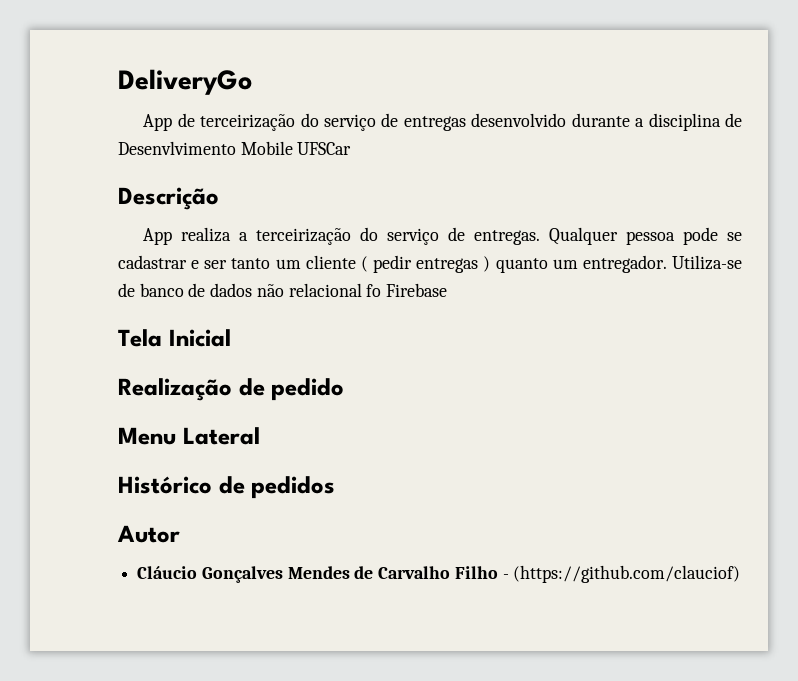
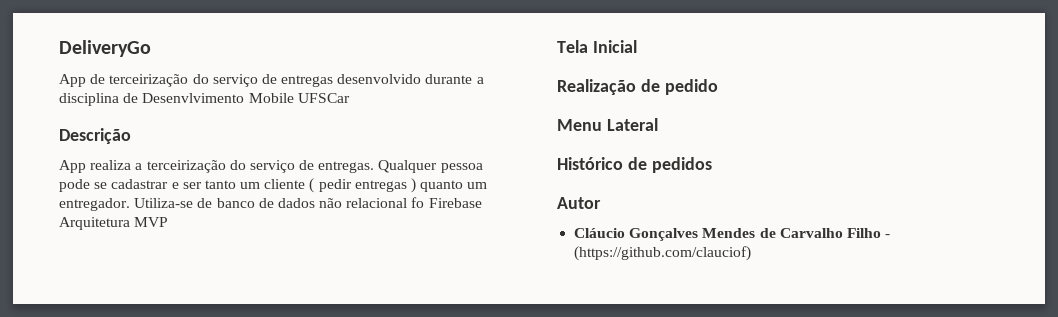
- Utiliza-se de banco de dados não relacional fo Firebase
+ Utiliza-se de banco de dados não relacional fo Firebase Arquitetura MVP

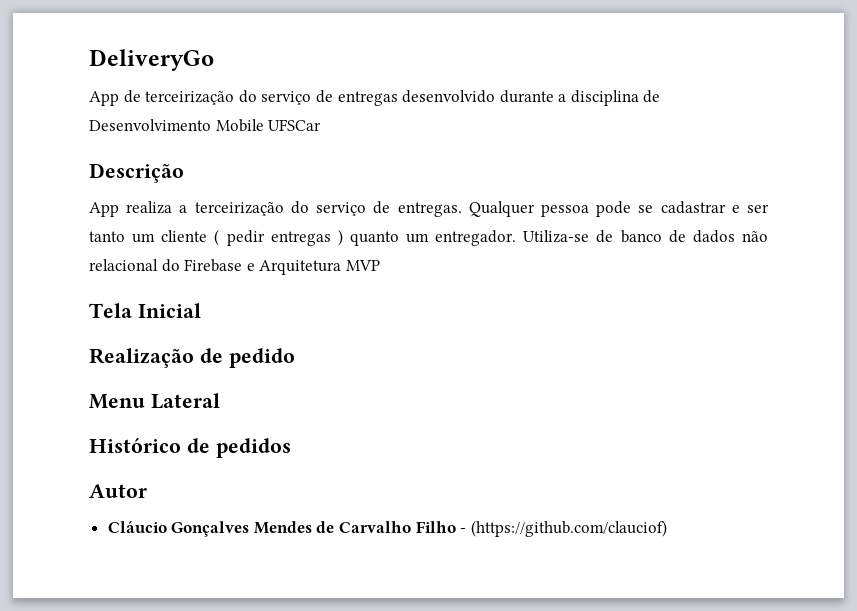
- App de terceirização do serviço de entregas desenvolvido durante a disciplina de Desenvlvimento Mobile UFSCar
+ App de terceirização do serviço de entregas desenvolvido durante a disciplina de Desenvolvimento Mobile UFSCar
- Utiliza-se de banco de dados não relacional fo Firebase Arquitetura MVP
+ Utiliza-se de banco de dados não relacional do Firebase e Arquitetura MVP

